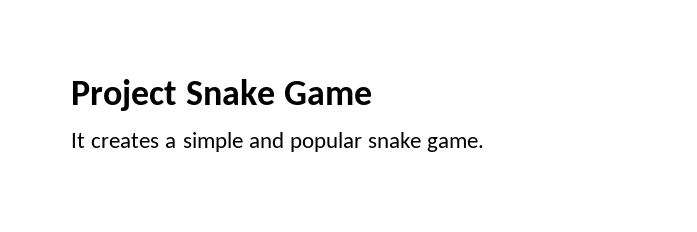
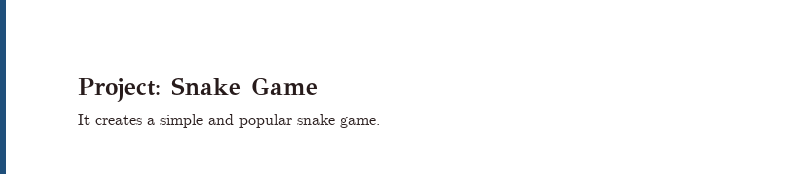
- Project Snake Game
+ Project: Snake Game

